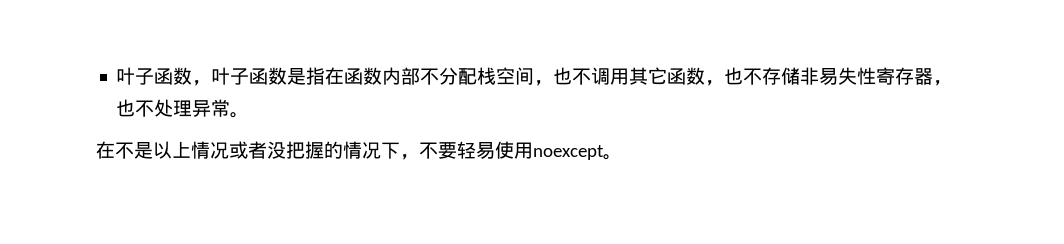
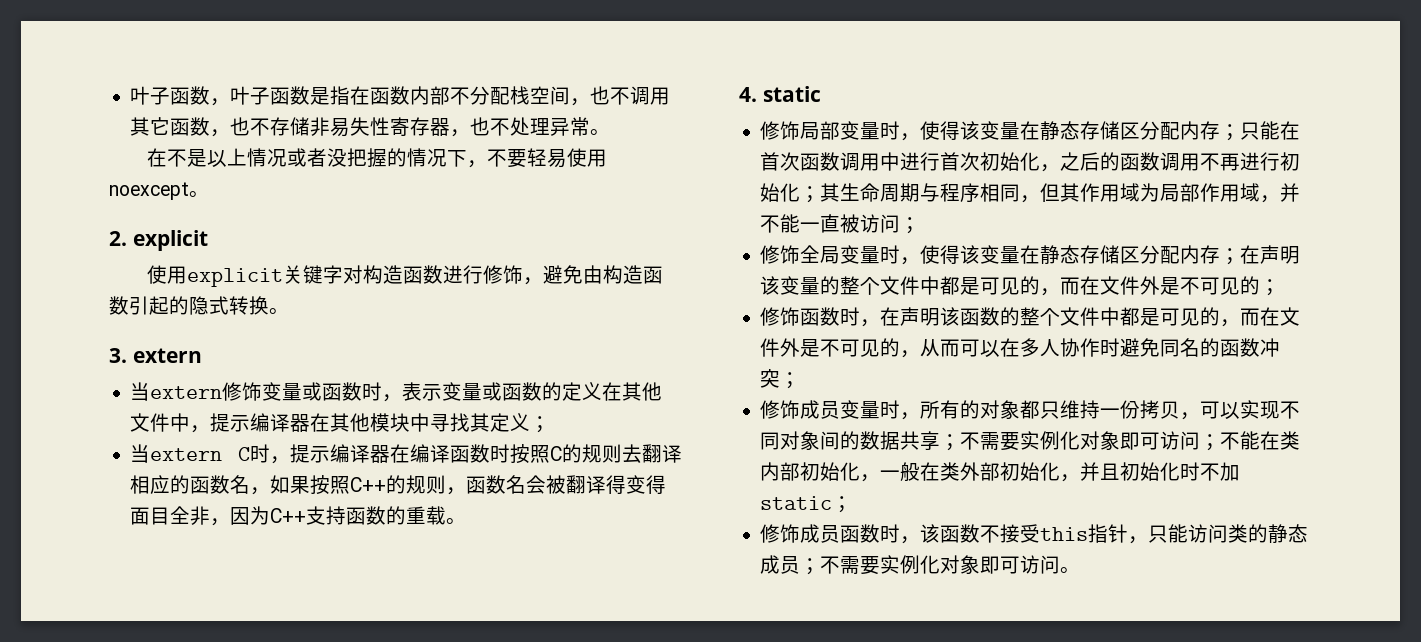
+ 2. explicit
+ 使用explicit关键字对构造函数进行修饰，避免由构造函数引起的隐式转换。
+ 3. extern
+ 当extern修饰变量或函数时，表示变量或函数的定义在其他文件中，提示编译器在其他模块中寻找其定义；
+ 当extern C时，提示编译器在编译函数时按照C的规则去翻译相应的函数名，如果按照C++的规则，函数名会被翻译得变得面目全非，因为C++支持函数的重载。
+ 4. static
+ 修饰局部变量时，使得该变量在静态存储区分配内存；只能在首次函数调用中进行首次初始化，之后的函数调用不再进行初始化；其生命周期与程序相同，但其作用域为局部作用域，并不能一直被访问；
+ 修饰全局变量时，使得该变量在静态存储区分配内存；在声明该变量的整个文件中都是可见的，而在文件外是不可见的；
+ 修饰函数时，在声明该函数的整个文件中都是可见的，而在文件外是不可见的，从而可以在多人协作时避免同名的函数冲突；
+ 修饰成员变量时，所有的对象都只维持一份拷贝，可以实现不同对象间的数据共享；不需要实例化对象即可访问；不能在类内部初始化，一般在类外部初始化，并且初始化时不加static；
+ 修饰成员函数时，该函数不接受this指针，只能访问类的静态成员；不需要实例化对象即可访问。

